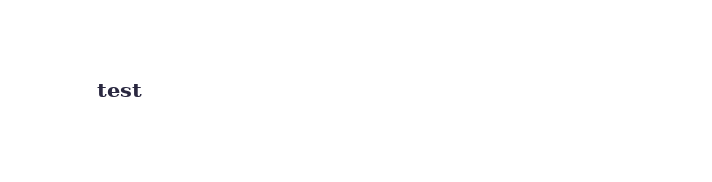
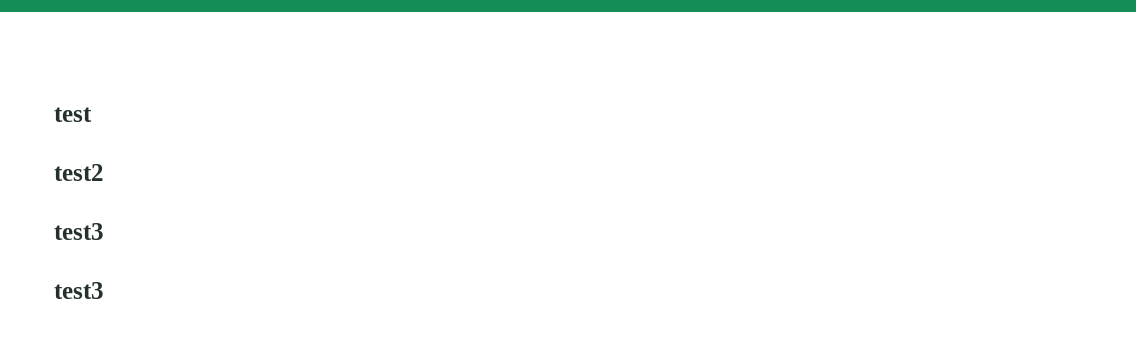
+ test2
+ test3
+ test3

